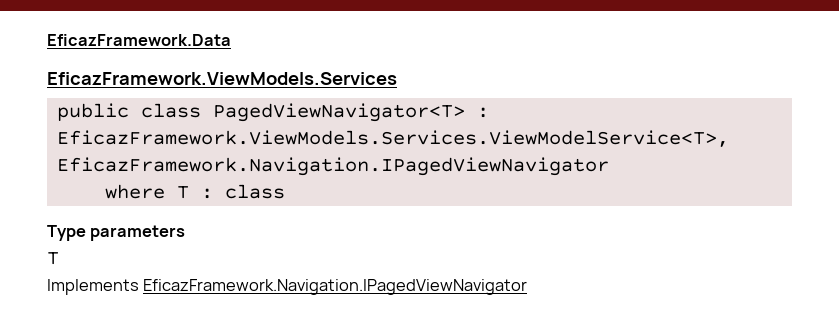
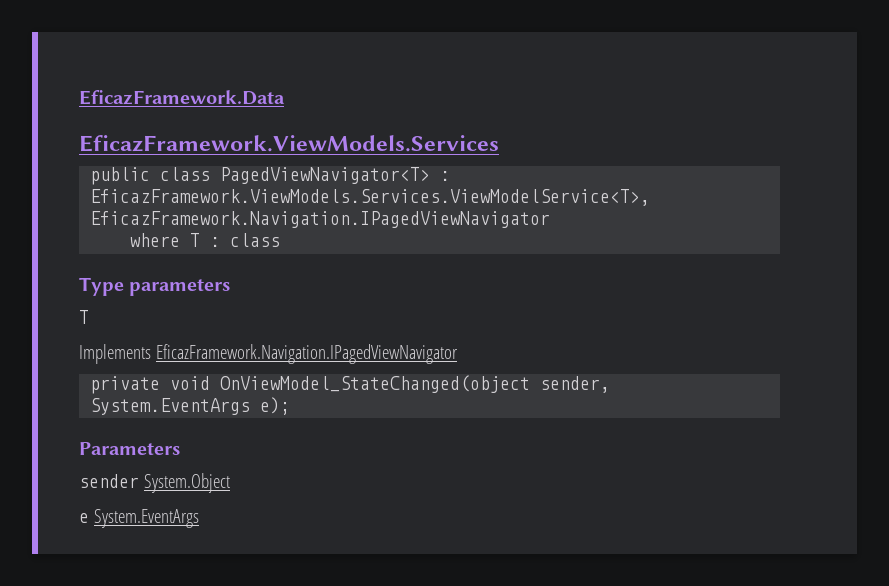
+ private void OnViewModel_StateChanged(object sender, System.EventArgs e);
+ Parameters
+ sender System.Object
+ e System.EventArgs

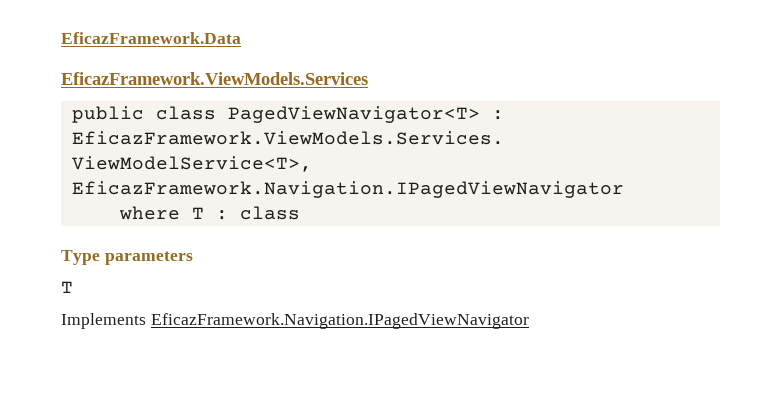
- private void OnViewModel_StateChanged(object sender, System.EventArgs e);
- Parameters
- sender System.Object
- e System.EventArgs

